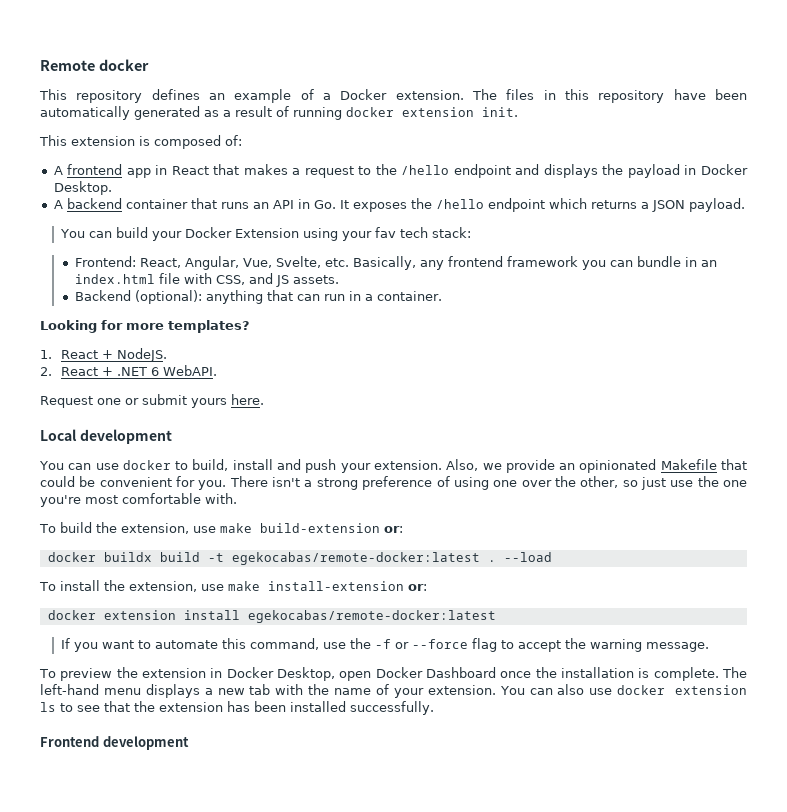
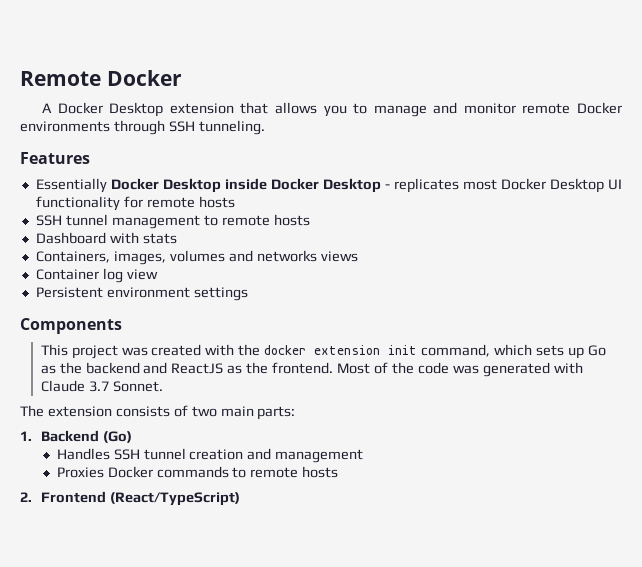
- Remote docker
- This repository defines an example of a Docker extension. The files in this repository have been automatically generated as a result of running docker extension init.
- This extension is composed of:
- A frontend app in React that makes a request to the /hello endpoint and displays the payload in Docker Desktop.
- A backend container that runs an API in Go. It exposes the /hello endpoint which returns a JSON payload.
- You can build your Docker Extension using your fav tech stack:
- Frontend: React, Angular, Vue, Svelte, etc. Basically, any frontend framework you can bundle in an index.html file with CSS, and JS assets.
- Backend (optional): anything that can run in a container.
- Looking for more templates?
- 1. React + NodeJS.
- 2. React + .NET 6 WebAPI.
- Request one or submit yours here.
- Local development
- You can use docker to build, install and push your extension. Also, we provide an opinionated Makefile that could be convenient for you. There isn't a strong preference of using one over the other, so just use the one you're most comfortable with.
- To build the extension, use make build-extension or:
- docker buildx build -t egekocabas/remote-docker:latest . --load
- To install the extension, use make install-extension or:
- docker extension install egekocabas/remote-docker:latest
- If you want to automate this command, use the -f or --force flag to accept the warning message.
- To preview the extension in Docker Desktop, open Docker Dashboard once the installation is complete. The left-hand menu displays a new tab with the name of your extension. You can also use docker extension ls to see that the extension has been installed successfully.
- Frontend development
+ Remote Docker
+ A Docker Desktop extension that allows you to manage and monitor remote Docker environments through SSH tunneling.
+ Features
+ Essentially Docker Desktop inside Docker Desktop - replicates most Docker Desktop UI functionality for remote hosts
+ SSH tunnel management to remote hosts
+ Dashboard with stats
+ Containers, images, volumes and networks views
+ Container log view
+ Persistent environment settings
+ Components
+ This project was created with the docker extension init command, which sets up Go as the backend and ReactJS as the frontend. Most of the code was generated with Claude 3.7 Sonnet.
+ The extension consists of two main parts:
+ 1. Backend (Go)
+ Handles SSH tunnel creation and management
+ Proxies Docker commands to remote hosts
+ 2. Frontend (React/TypeScript)

